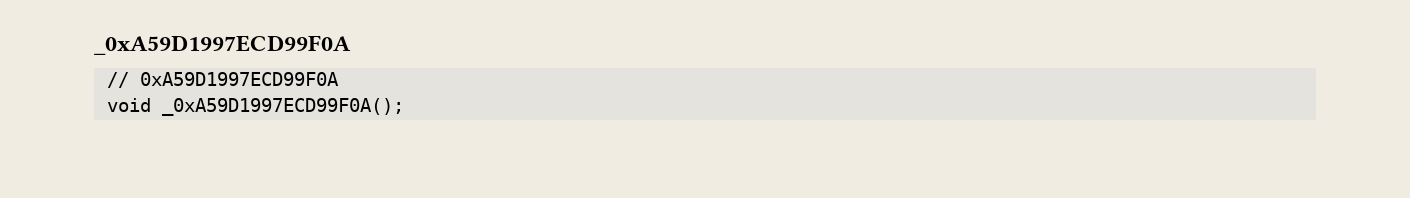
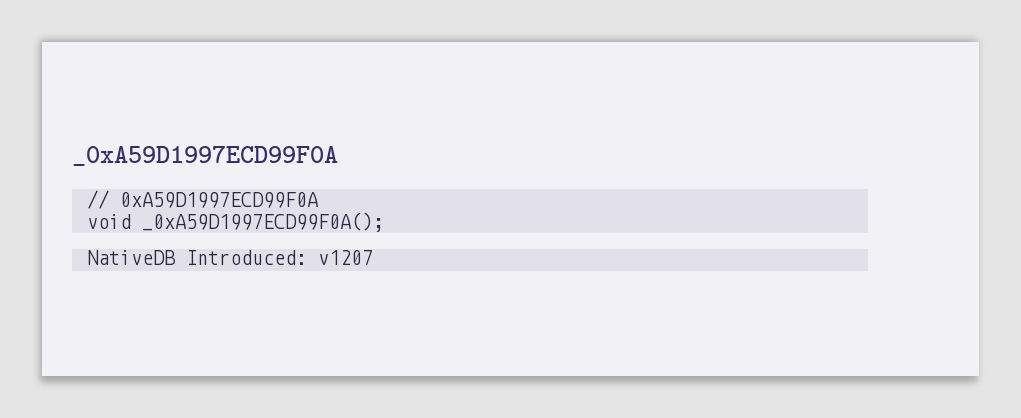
+ NativeDB Introduced: v1207

